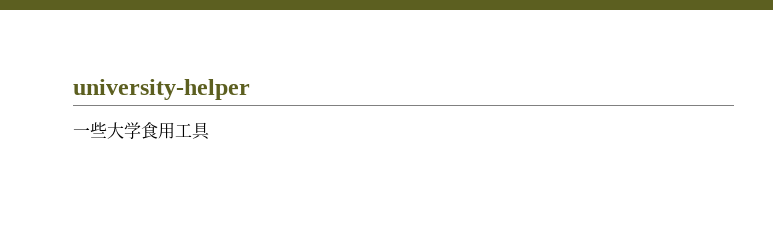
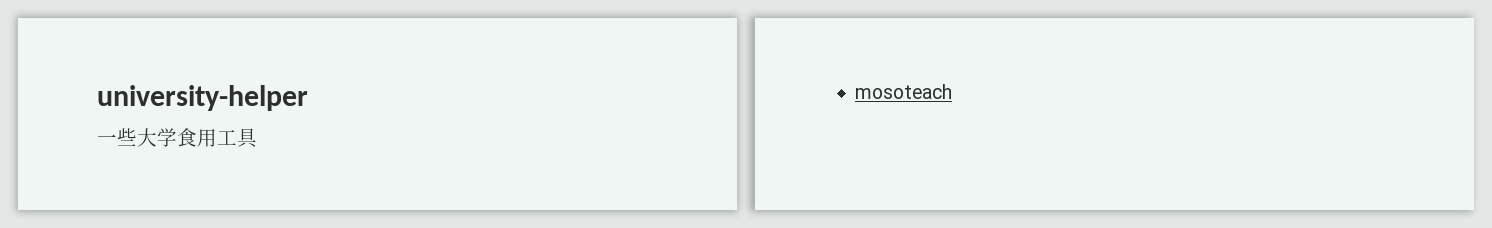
+ mosoteach

